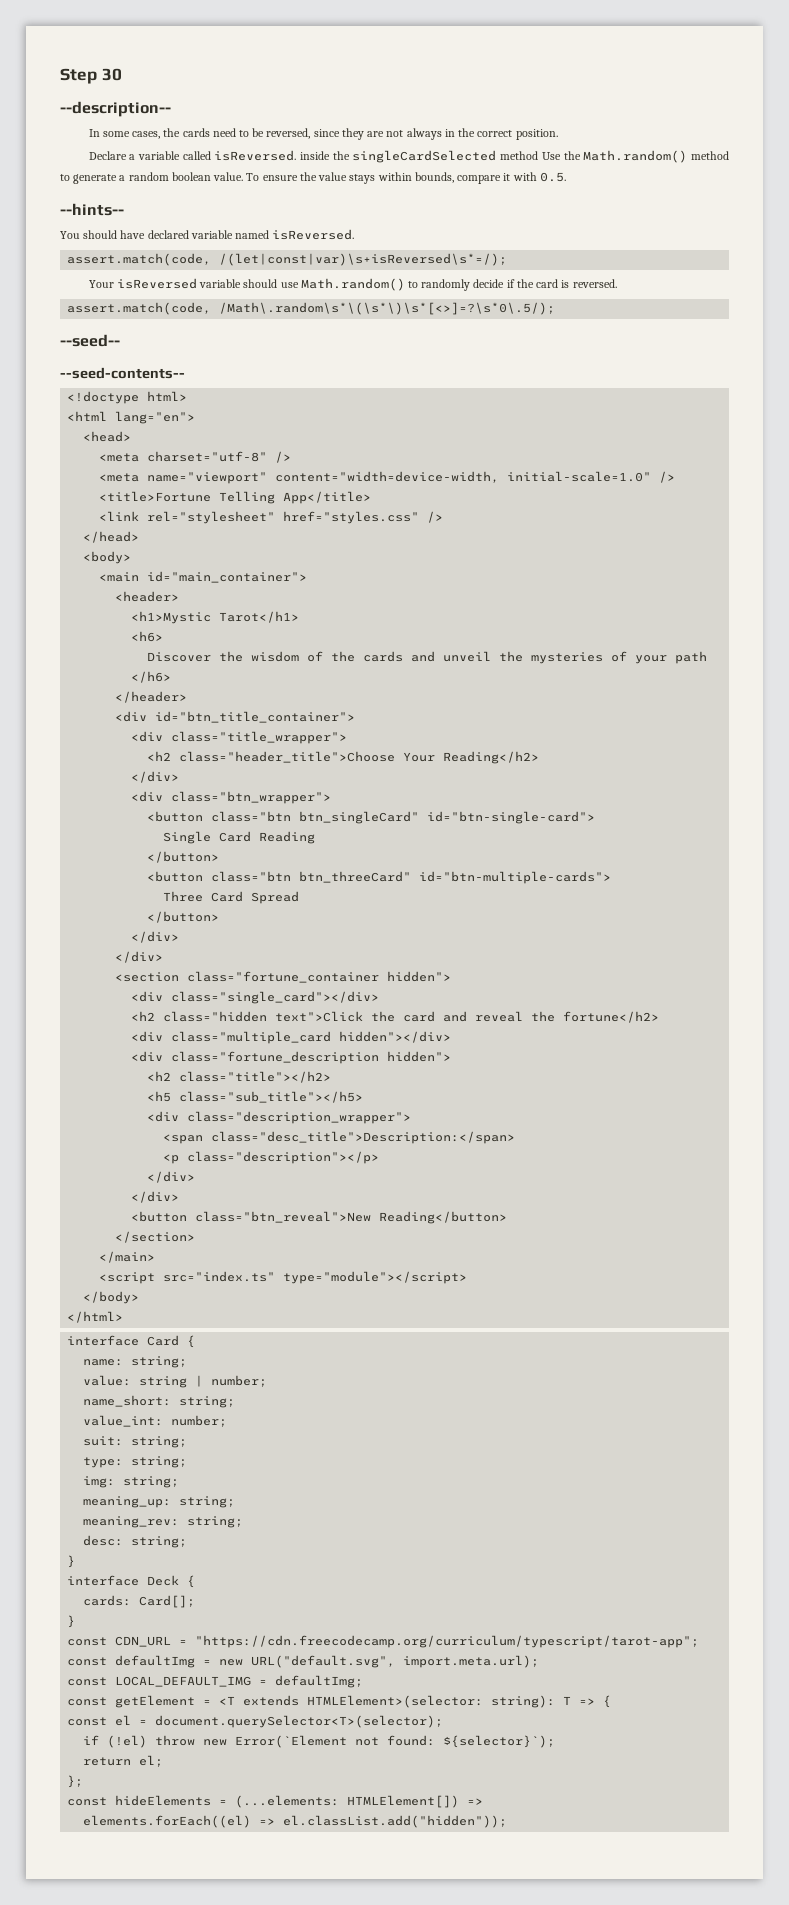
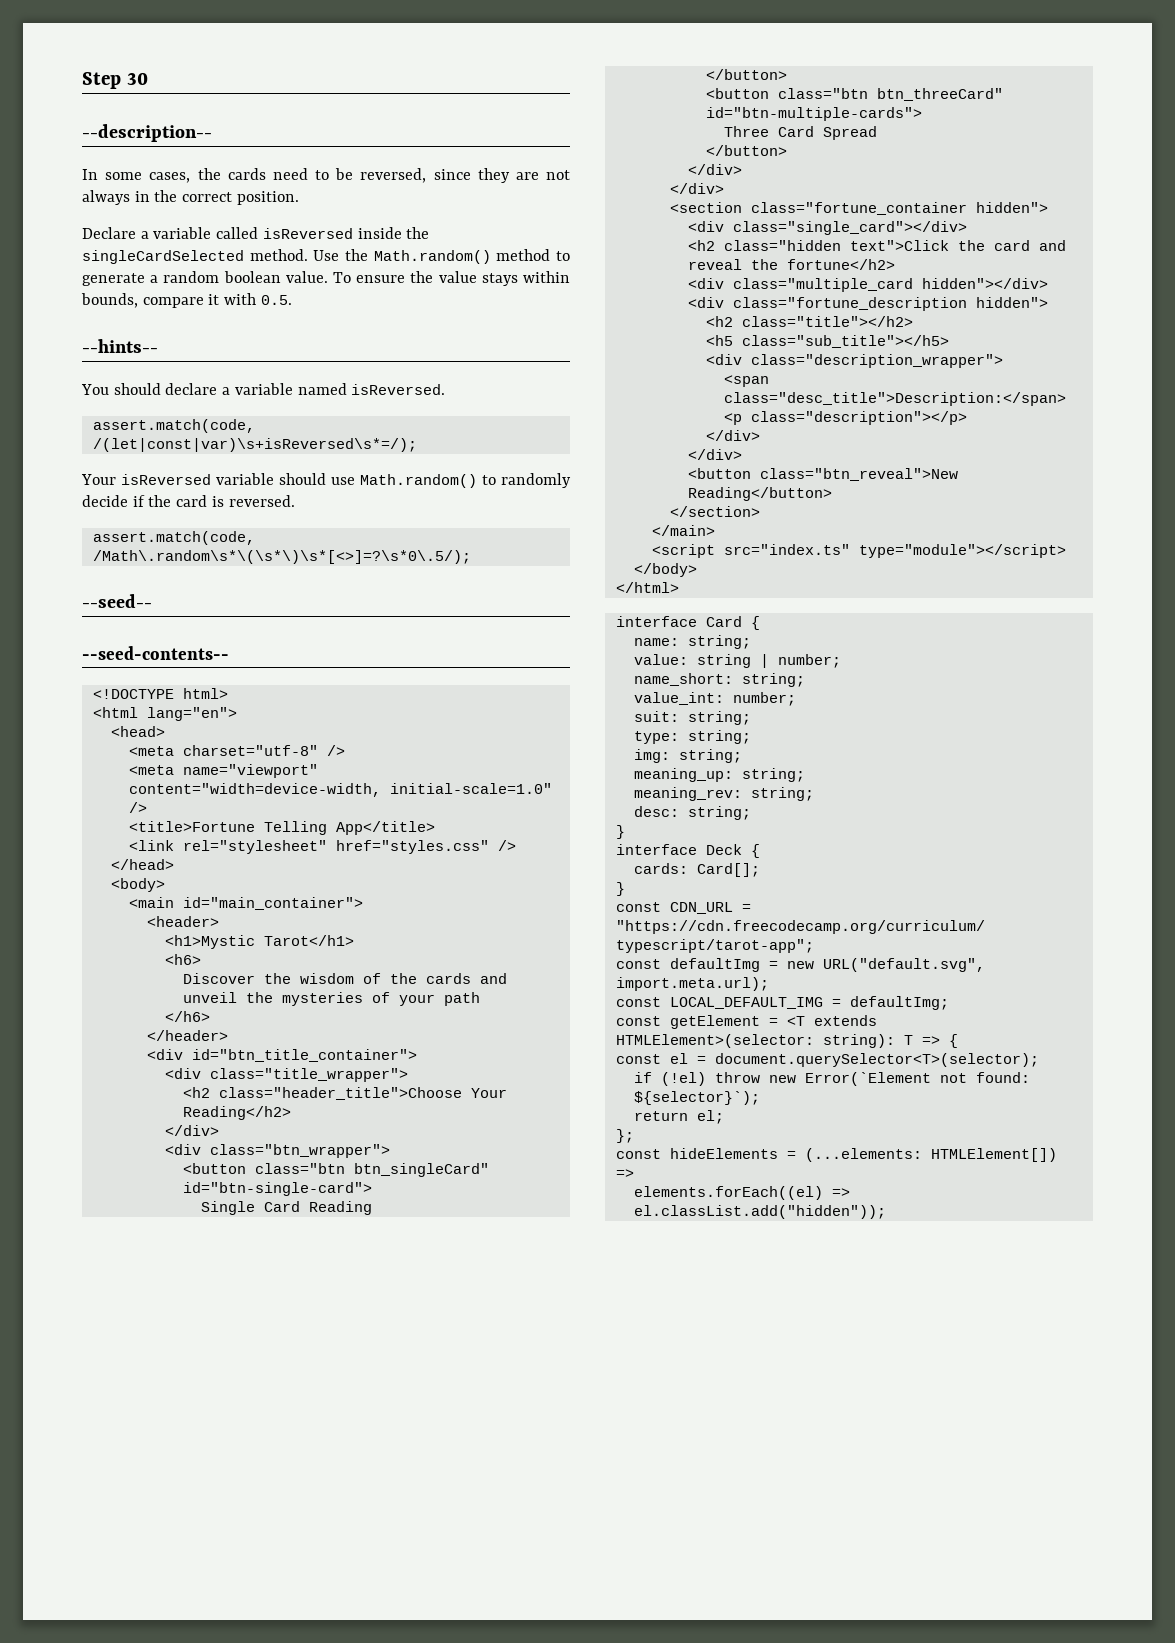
- Declare a variable called isReversed. inside the singleCardSelected method Use the Math.random() method to generate a random boolean value.
+ Declare a variable called isReversed inside the singleCardSelected method. Use the Math.random() method to generate a random boolean value.
- You should have declared variable named isReversed.
+ You should declare a variable named isReversed.
- <!doctype html>
+ <!DOCTYPE html>

